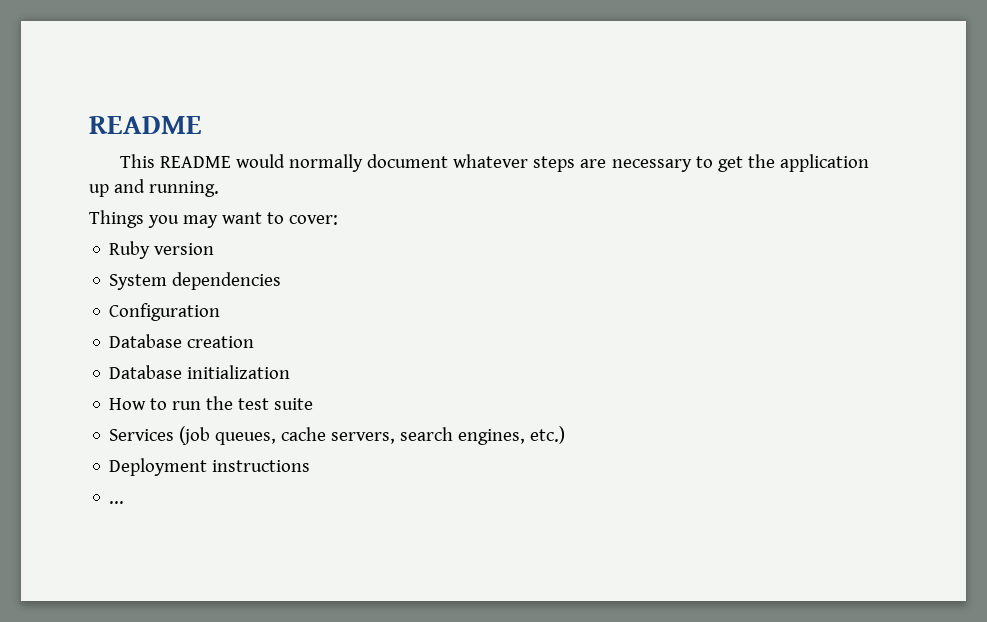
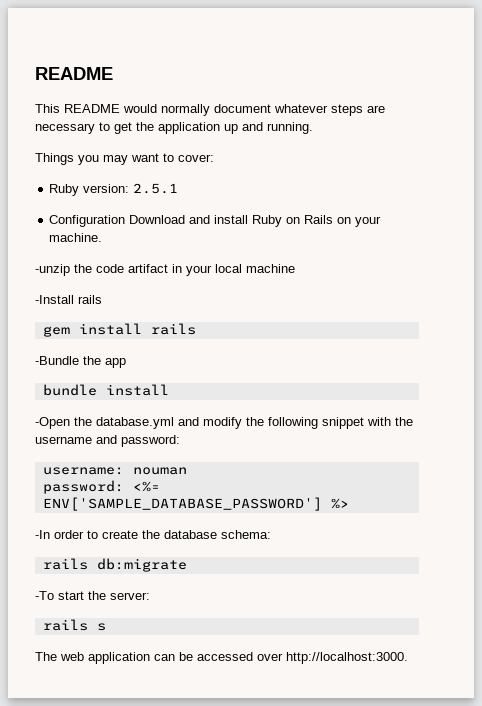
- Ruby version
- System dependencies
- Configuration
- Database creation
- Database initialization
- How to run the test suite
- Services (job queues, cache servers, search engines, etc.)
- Deployment instructions
- ...
+ Ruby version: 2.5.1
+ Configuration Download and install Ruby on Rails on your machine.
+ -unzip the code artifact in your local machine
+ -Install rails
+ gem install rails
+ -Bundle the app
+ bundle install
+ -Open the database.yml and modify the following snippet with the username and password:
+ username: nouman
+ password: <%= ENV['SAMPLE_DATABASE_PASSWORD'] %>
+ -In order to create the database schema:
+ rails db:migrate
+ -To start the server:
+ rails s
+ The web application can be accessed over http://localhost:3000.

